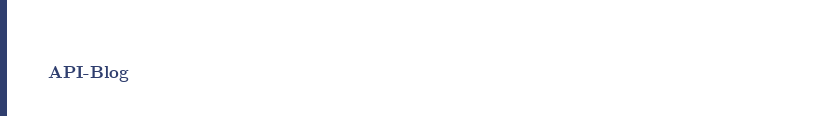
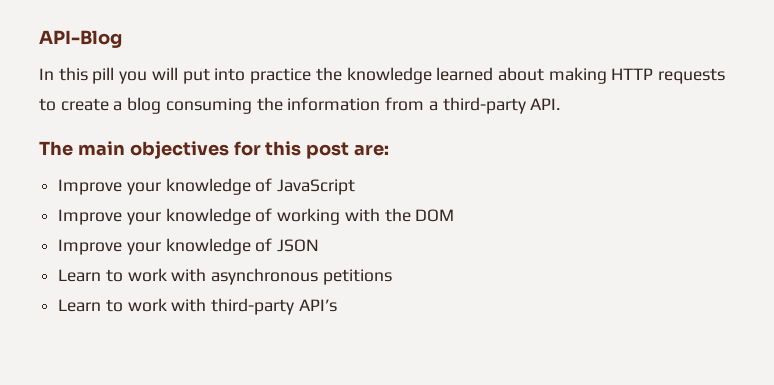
+ In this pill you will put into practice the knowledge learned about making HTTP requests to create a blog consuming the information from a third-party API.
+ The main objectives for this post are:
+ Improve your knowledge of JavaScript
+ Improve your knowledge of working with the DOM
+ Improve your knowledge of JSON
+ Learn to work with asynchronous petitions
+ Learn to work with third-party API’s

